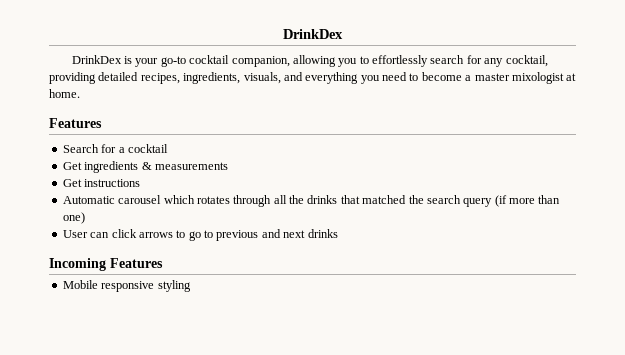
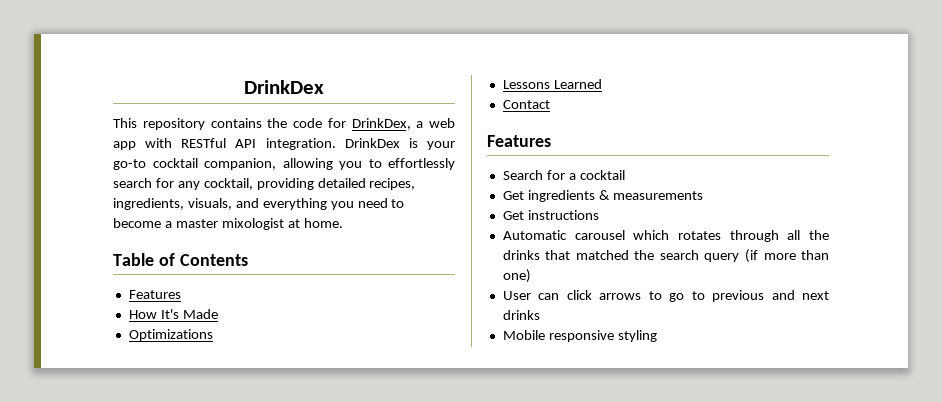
+ This repository contains the code for DrinkDex, a web app with RESTful API integration.
+ Table of Contents
+ Features
+ How It's Made
+ Optimizations
+ Lessons Learned
+ Contact
- Incoming Features

